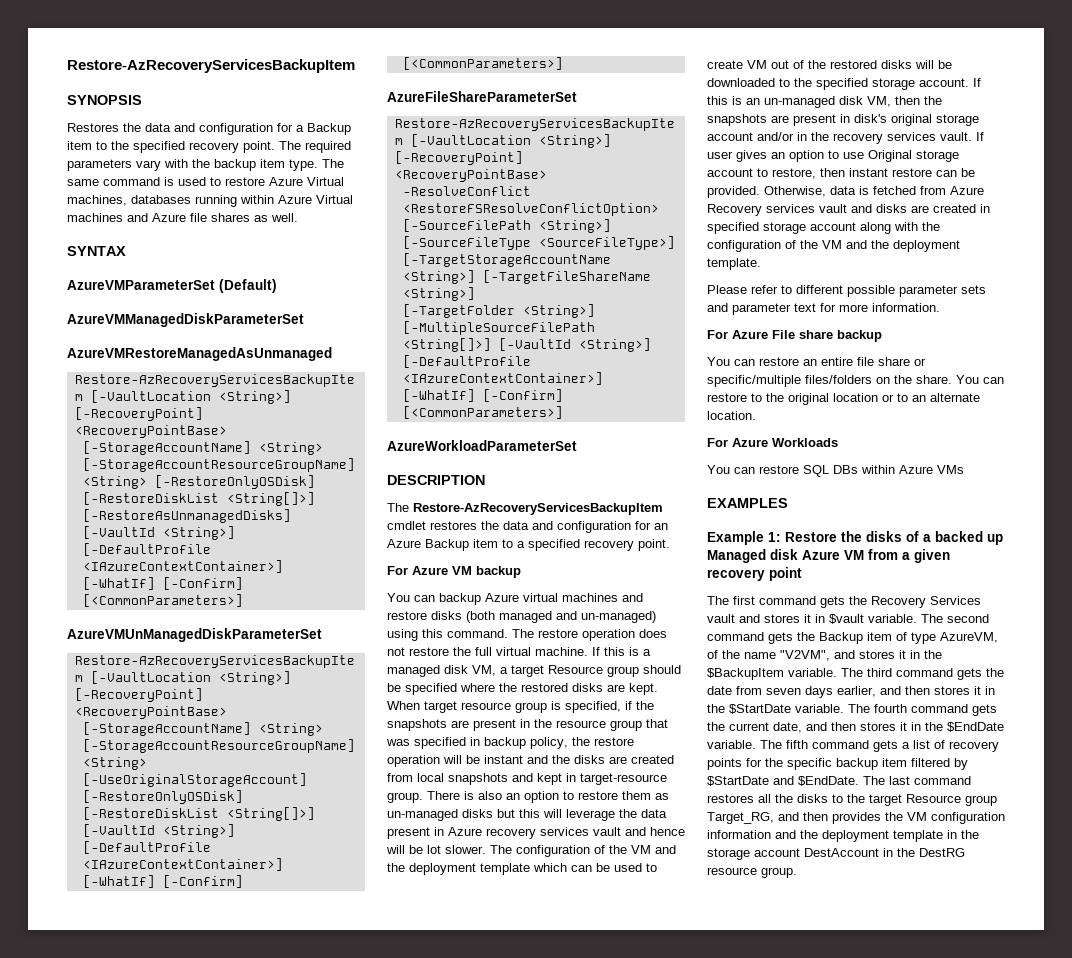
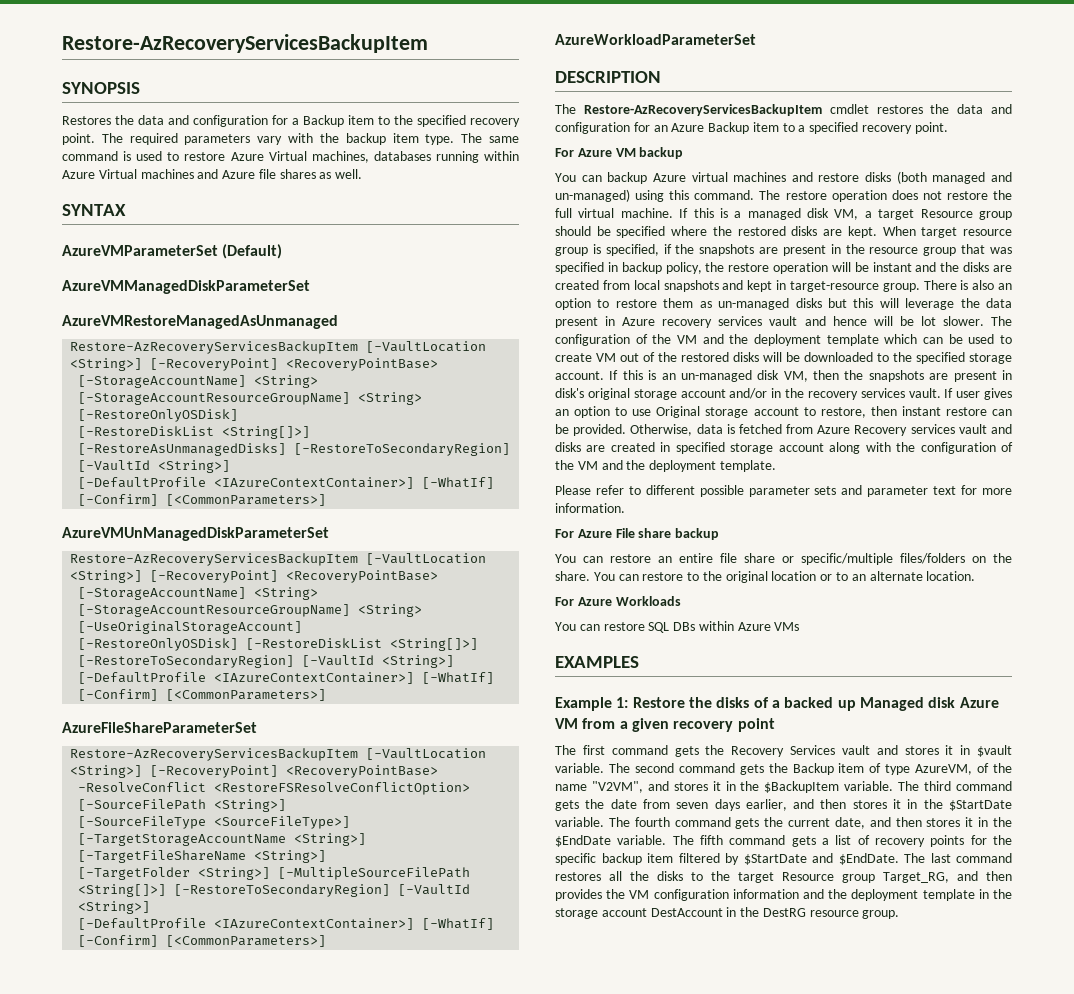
- [-RestoreDiskList <String[]>] [-RestoreAsUnmanagedDisks] [-VaultId <String>]
+ [-RestoreDiskList <String[]>] [-RestoreAsUnmanagedDisks] [-RestoreToSecondaryRegion] [-VaultId <String>]
- [-RestoreOnlyOSDisk] [-RestoreDiskList <String[]>] [-VaultId <String>]
+ [-RestoreOnlyOSDisk] [-RestoreDiskList <String[]>] [-RestoreToSecondaryRegion] [-VaultId <String>]
- [-TargetFolder <String>] [-MultipleSourceFilePath <String[]>] [-VaultId <String>]
+ [-TargetFolder <String>] [-MultipleSourceFilePath <String[]>] [-RestoreToSecondaryRegion] [-VaultId <String>]

